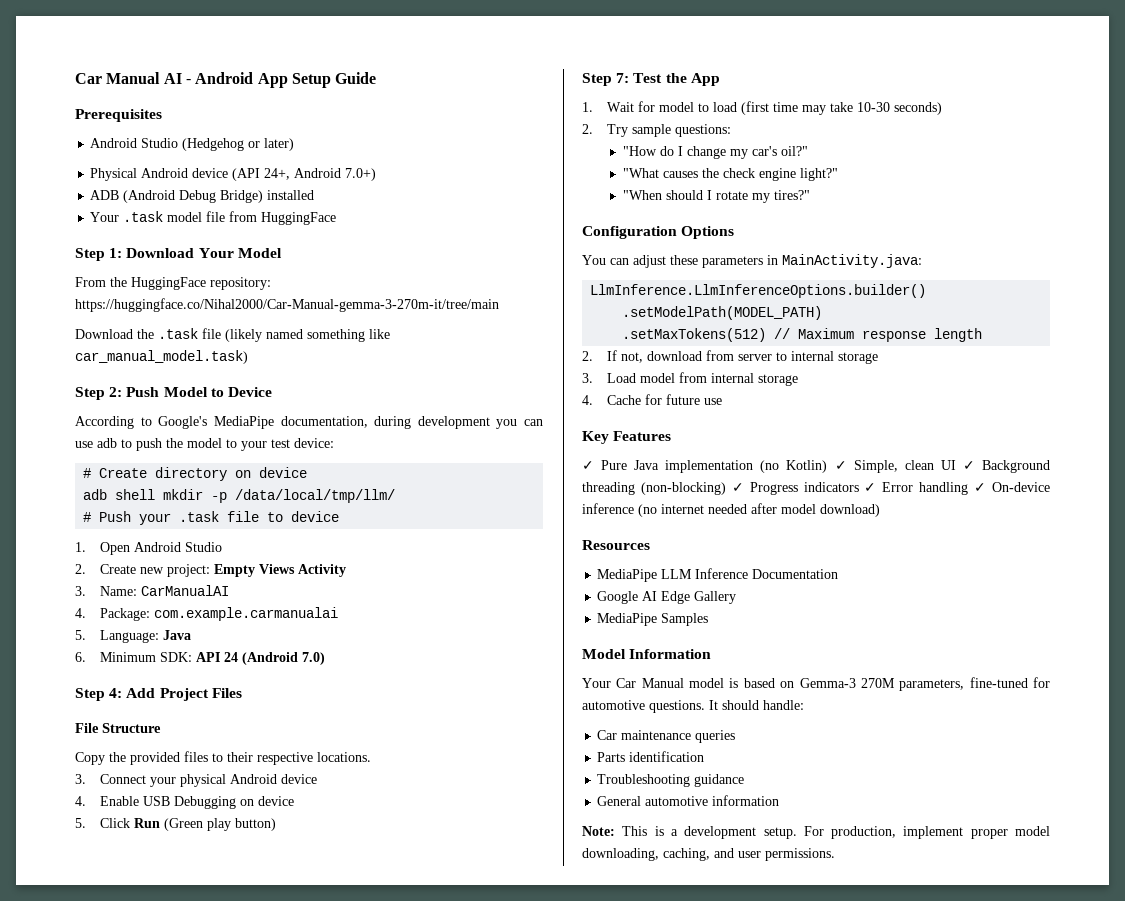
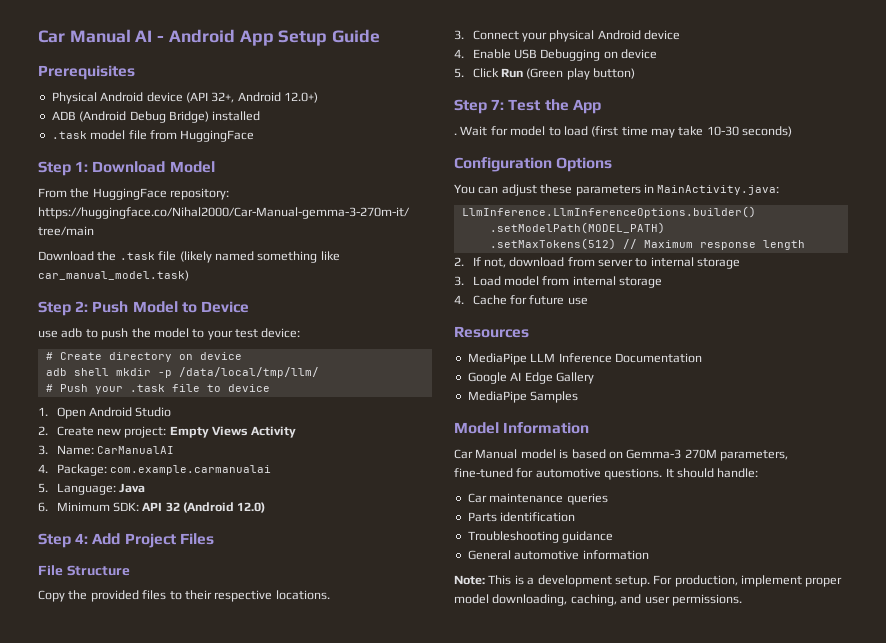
- Android Studio (Hedgehog or later)
- Physical Android device (API 24+, Android 7.0+)
+ Physical Android device (API 32+, Android 12.0+)
- Your .task model file from HuggingFace
+ .task model file from HuggingFace
- Step 1: Download Your Model
+ Step 1: Download Model
- According to Google's MediaPipe documentation, during development you can use adb to push the model to your test device:
+ use adb to push the model to your test device:
- 6. Minimum SDK: API 24 (Android 7.0)
+ 6. Minimum SDK: API 32 (Android 12.0)
- 1. Wait for model to load (first time may take 10-30 seconds)
+ . Wait for model to load (first time may take 10-30 seconds)
- 2. Try sample questions:
- "How do I change my car's oil?"
- "What causes the check engine light?"
- "When should I rotate my tires?"
- Key Features
- ✓ Pure Java implementation (no Kotlin) ✓ Simple, clean UI ✓ Background threading (non-blocking) ✓ Progress indicators ✓ Error handling ✓ On-device inference (no internet needed after model download)
- Your Car Manual model is based on Gemma-3 270M parameters, fine-tuned for automotive questions.
+ Car Manual model is based on Gemma-3 270M parameters, fine-tuned for automotive questions.

